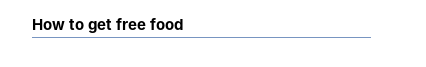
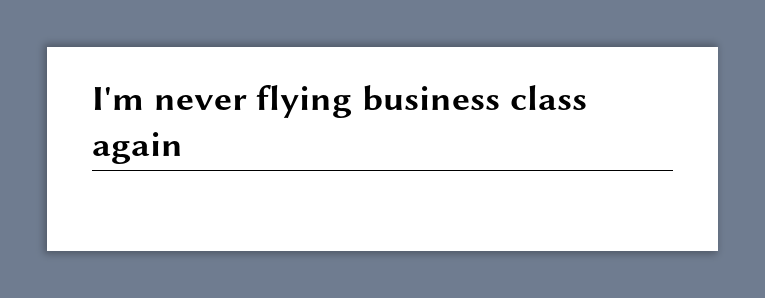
- How to get free food
+ I'm never flying business class again

